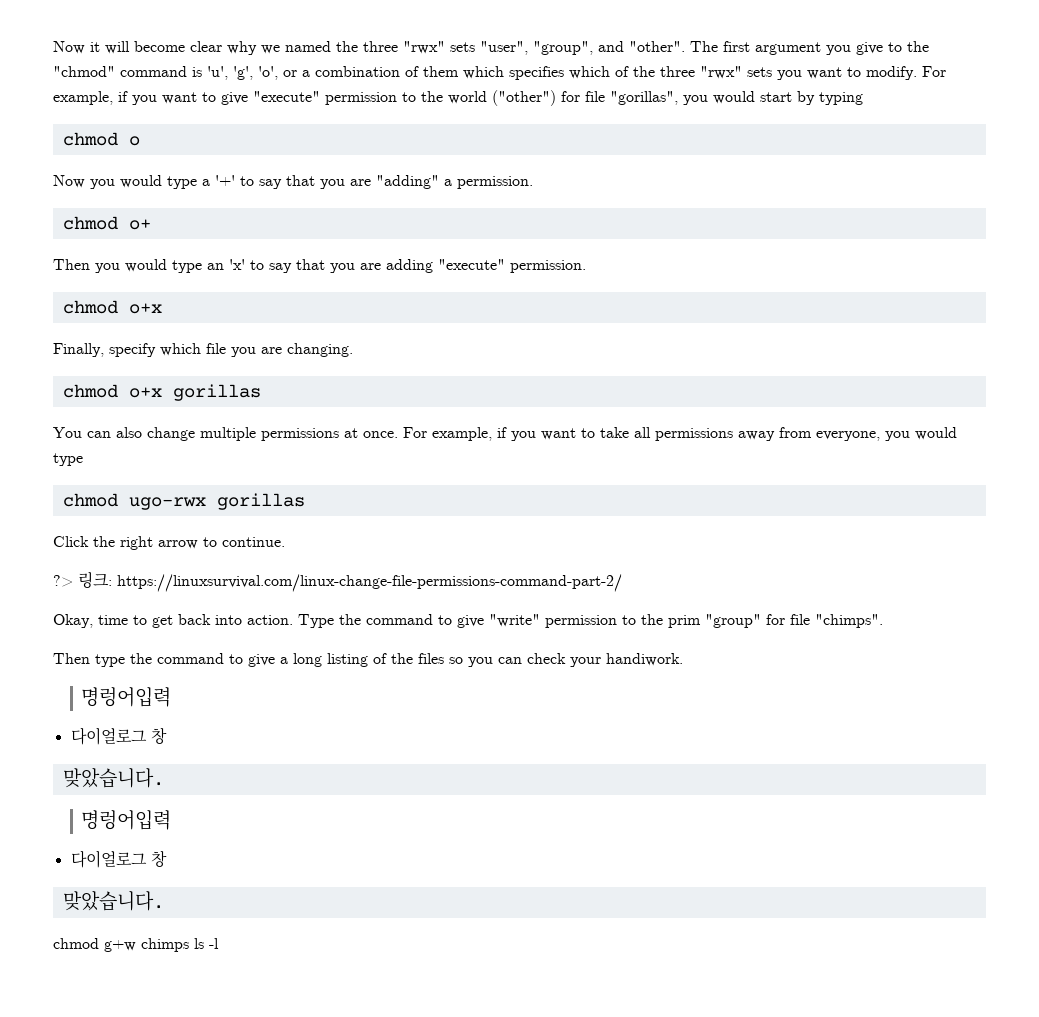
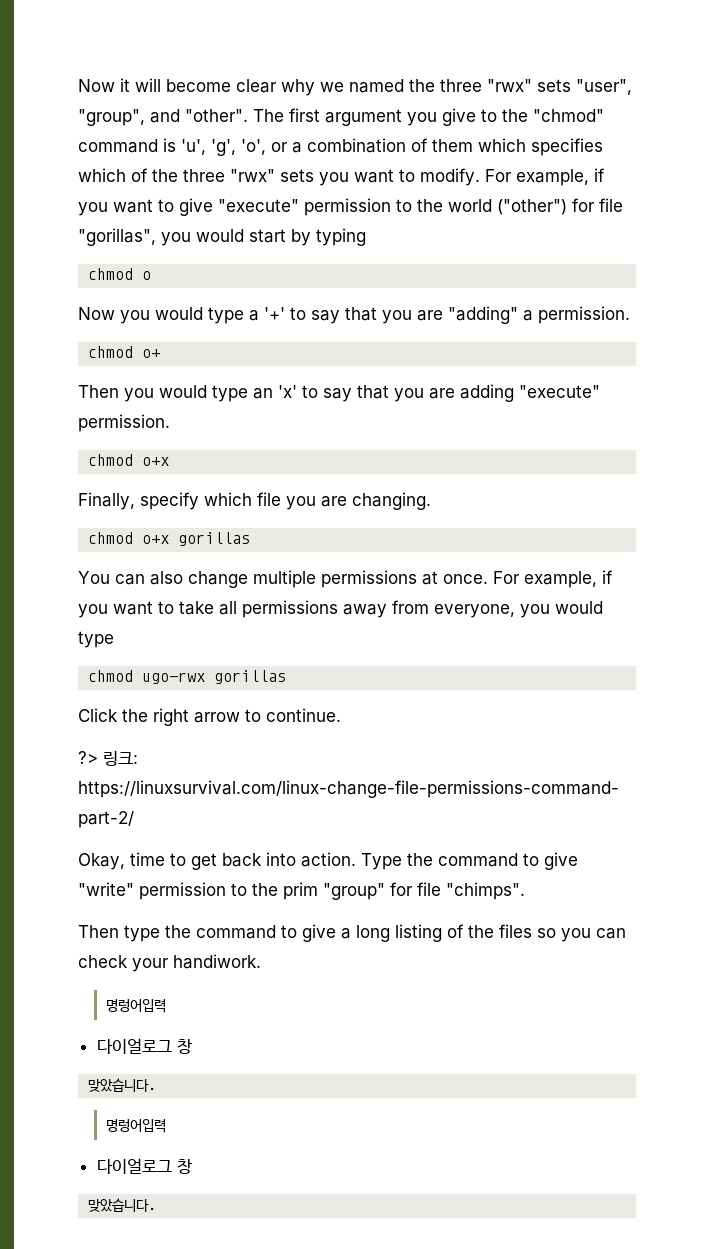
- chmod g+w chimps ls -l

